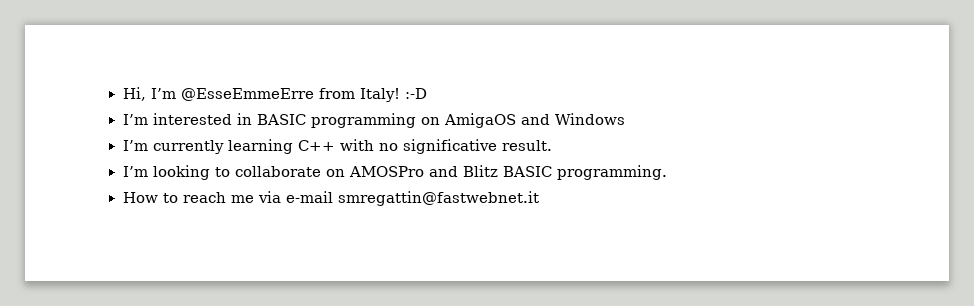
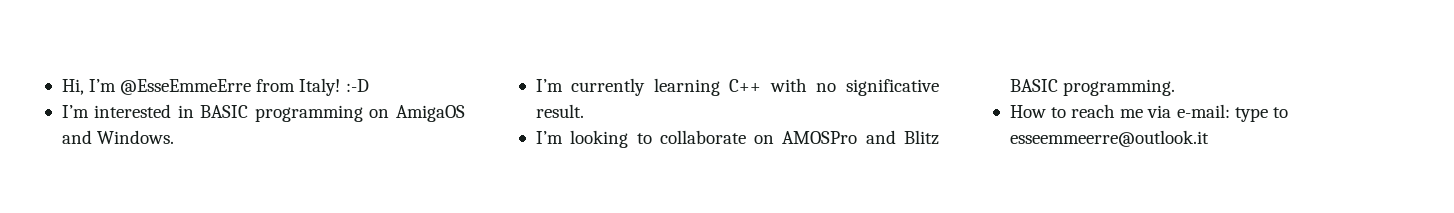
- I’m interested in BASIC programming on AmigaOS and Windows
+ I’m interested in BASIC programming on AmigaOS and Windows.
- How to reach me via e-mail smregattin@fastwebnet.it
+ How to reach me via e-mail: type to esseemmeerre@outlook.it

